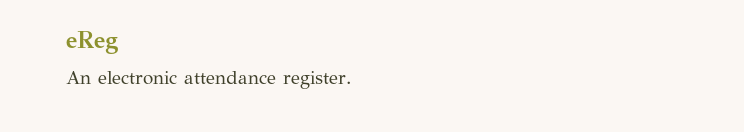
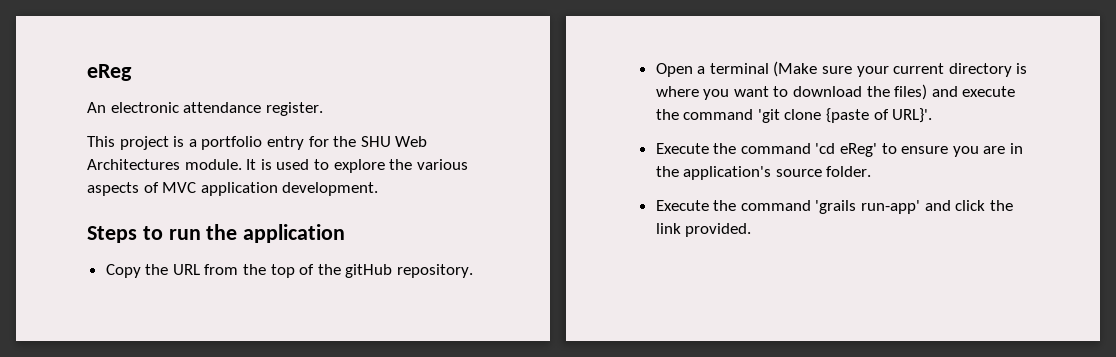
+ This project is a portfolio entry for the SHU Web Architectures module. It is used to explore the various aspects of MVC application development.
+ Steps to run the application
+ Copy the URL from the top of the gitHub repository.
+ Open a terminal (Make sure your current directory is where you want to download the files) and execute the command 'git clone {paste of URL}'.
+ Execute the command 'cd eReg' to ensure you are in the application's source folder.
+ Execute the command 'grails run-app' and click the link provided.

